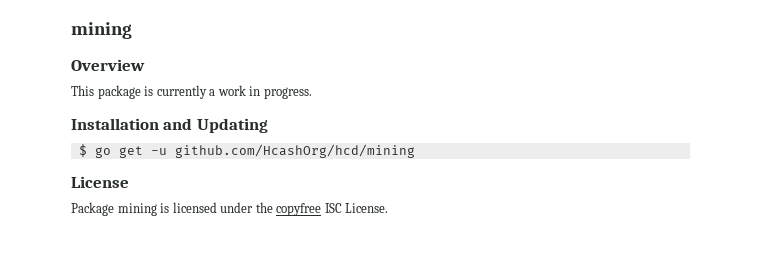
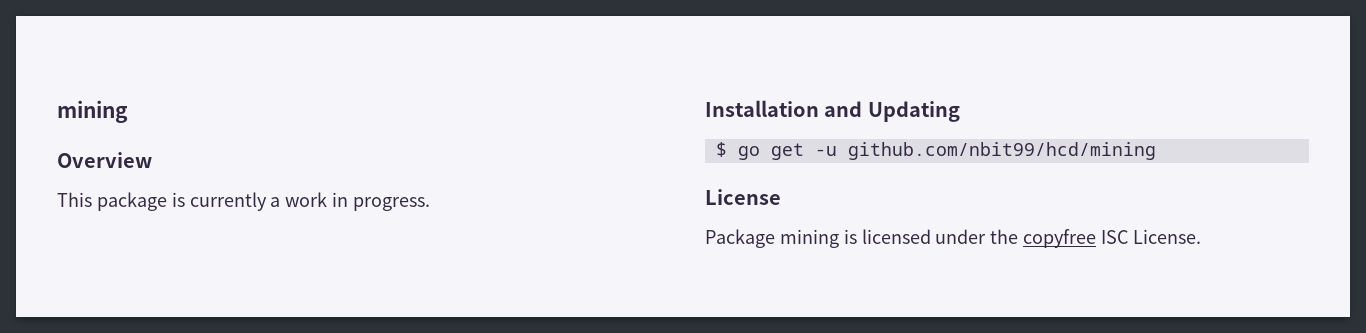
- $ go get -u github.com/HcashOrg/hcd/mining
+ $ go get -u github.com/nbit99/hcd/mining

